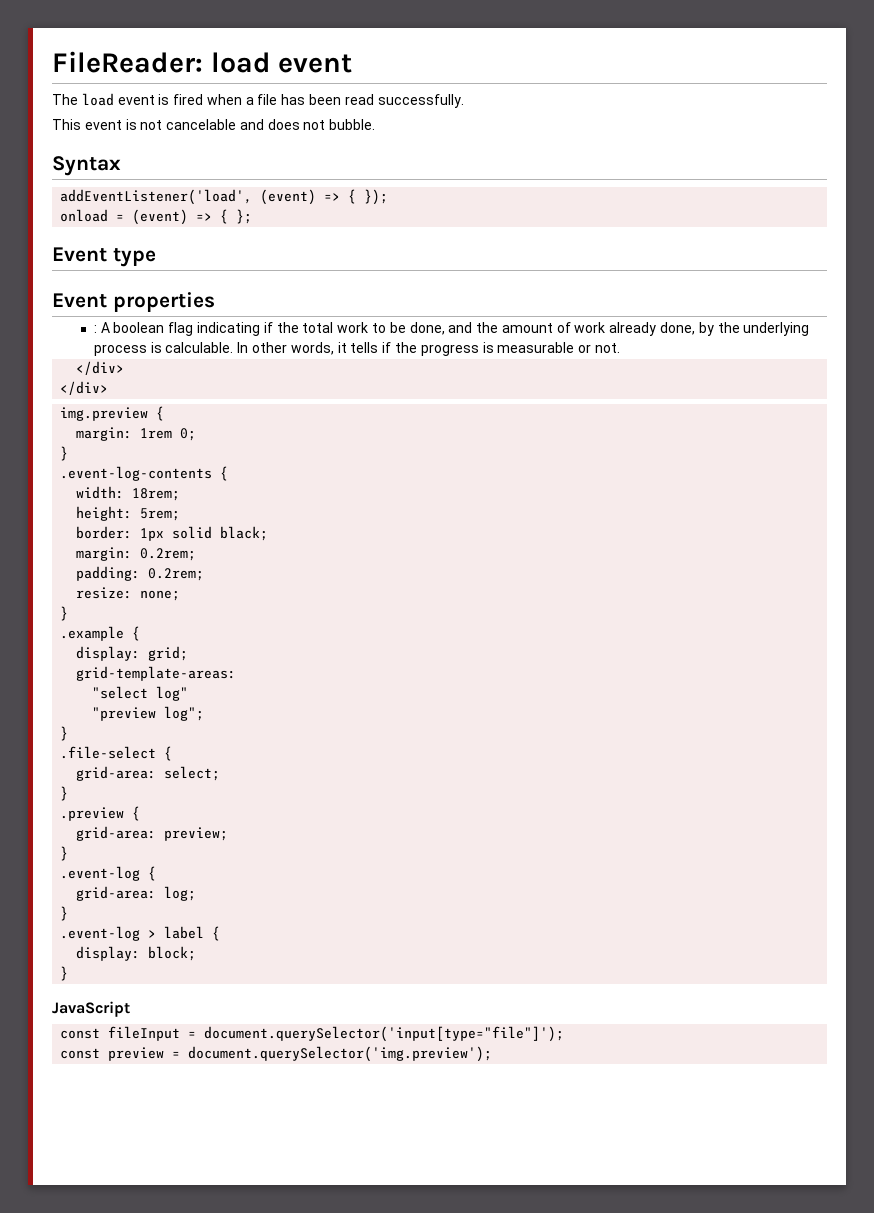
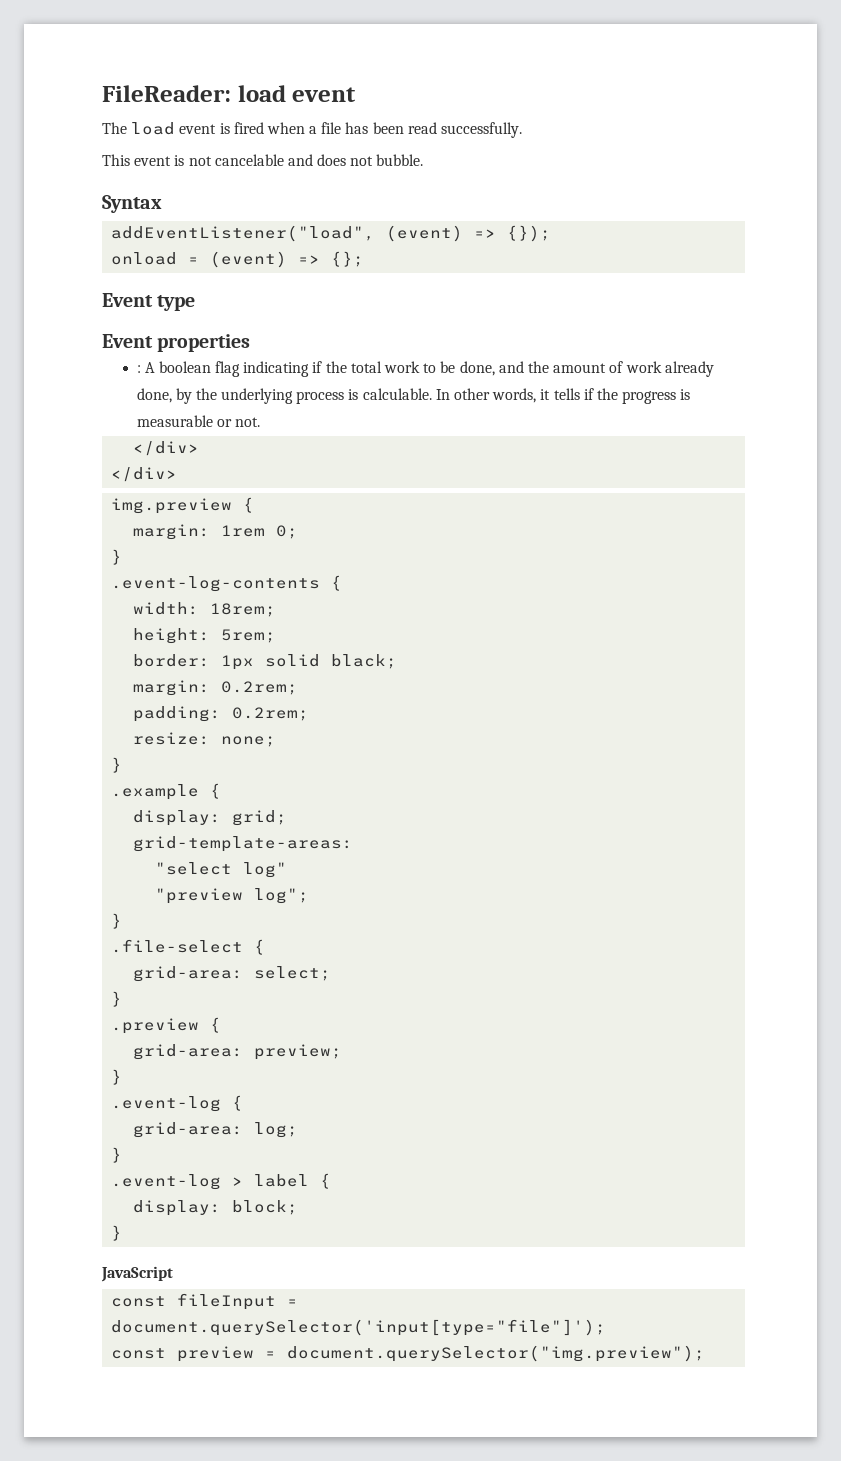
- addEventListener('load', (event) => { });
+ addEventListener("load", (event) => {});
- onload = (event) => { };
+ onload = (event) => {};
- const preview = document.querySelector('img.preview');
+ const preview = document.querySelector("img.preview");

